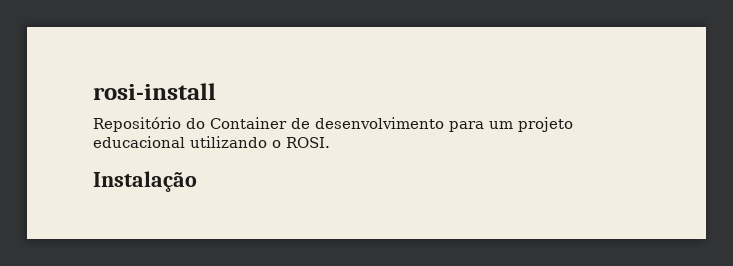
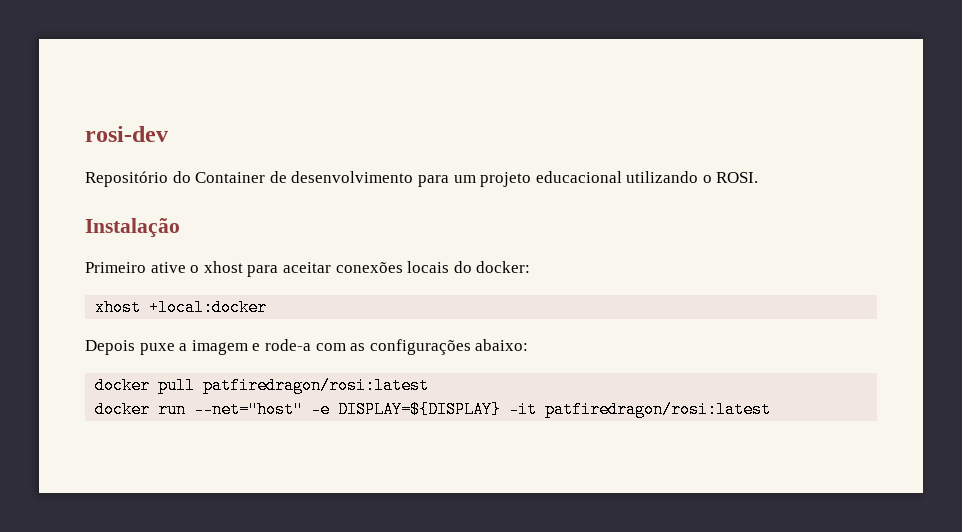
- rosi-install
+ rosi-dev
+ Primeiro ative o xhost para aceitar conexões locais do docker:
+ xhost +local:docker
+ Depois puxe a imagem e rode-a com as configurações abaixo:
+ docker pull patfiredragon/rosi:latest
+ docker run --net="host" -e DISPLAY=${DISPLAY} -it patfiredragon/rosi:latest

